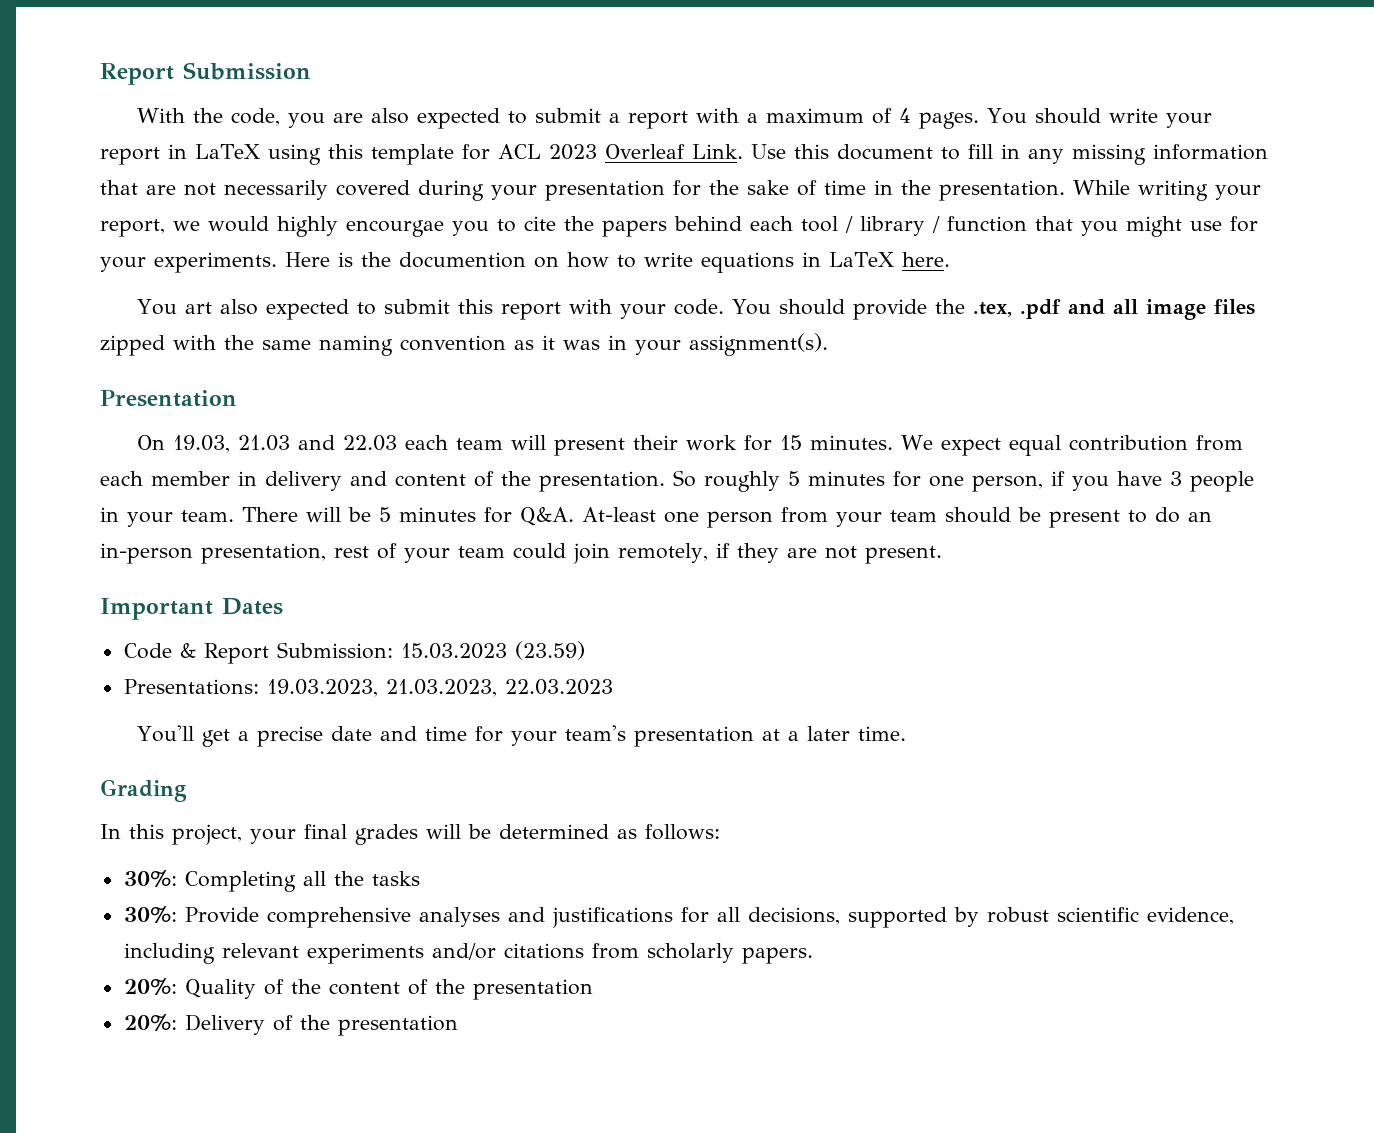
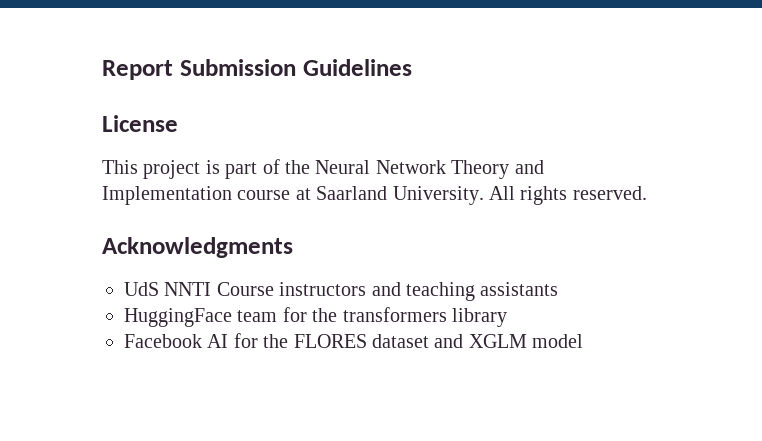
- Report Submission
- With the code, you are also expected to submit a report with a maximum of 4 pages. You should write your report in LaTeX using this template for ACL 2023 Overleaf Link. Use this document to fill in any missing information that are not necessarily covered during your presentation for the sake of time in the presentation. While writing your report, we would highly encourgae you to cite the papers behind each tool / library / function that you might use for your experiments. Here is the documention on how to write equations in LaTeX here.
- You art also expected to submit this report with your code. You should provide the .tex, .pdf and all image files zipped with the same naming convention as it was in your assignment(s).
- Presentation
- On 19.03, 21.03 and 22.03 each team will present their work for 15 minutes. We expect equal contribution from each member in delivery and content of the presentation. So roughly 5 minutes for one person, if you have 3 people in your team. There will be 5 minutes for Q&A. At-least one person from your team should be present to do an in-person presentation, rest of your team could join remotely, if they are not present.
- Important Dates
- Code & Report Submission: 15.03.2023 (23.59)
- Presentations: 19.03.2023, 21.03.2023, 22.03.2023
- You'll get a precise date and time for your team's presentation at a later time.
- Grading
- In this project, your final grades will be determined as follows:
- 30%: Completing all the tasks
- 30%: Provide comprehensive analyses and justifications for all decisions, supported by robust scientific evidence, including relevant experiments and/or citations from scholarly papers.
- 20%: Quality of the content of the presentation
- 20%: Delivery of the presentation
+ Report Submission Guidelines
+ License
+ This project is part of the Neural Network Theory and Implementation course at Saarland University. All rights reserved.
+ Acknowledgments
+ UdS NNTI Course instructors and teaching assistants
+ HuggingFace team for the transformers library
+ Facebook AI for the FLORES dataset and XGLM model

